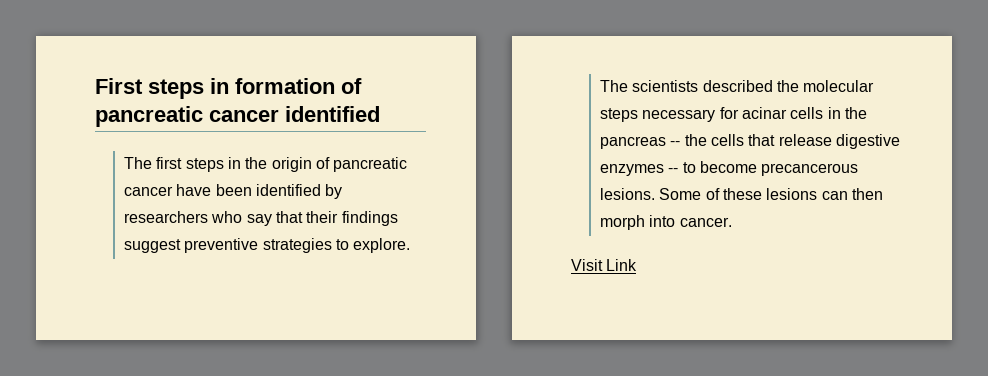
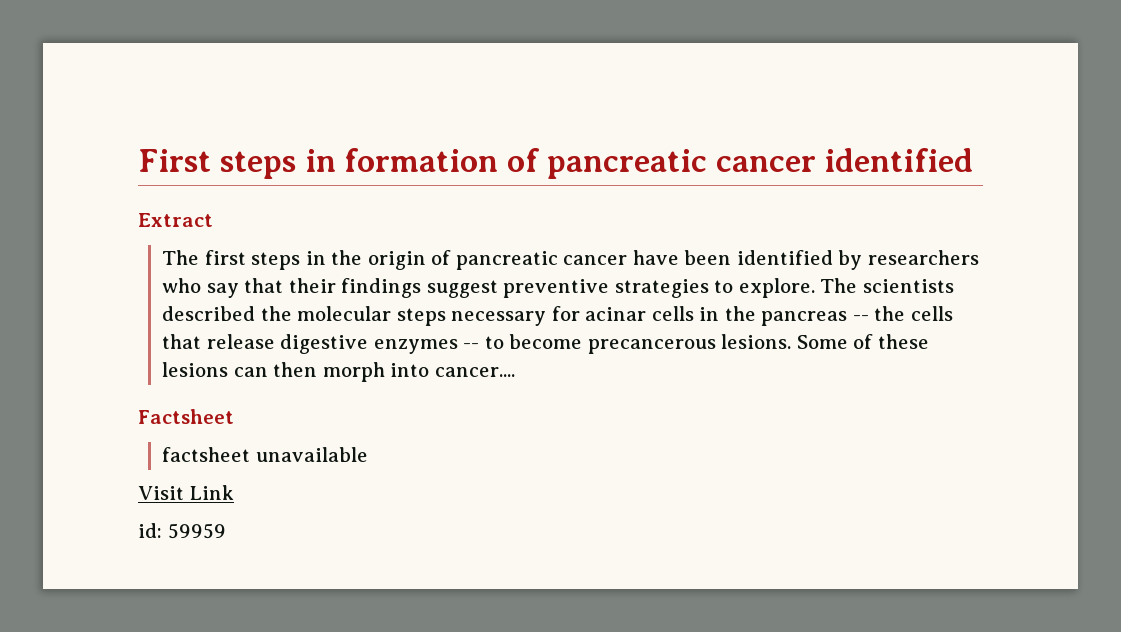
+ Extract
- Some of these lesions can then morph into cancer.
+ Some of these lesions can then morph into cancer....
+ Factsheet
+ factsheet unavailable
+ id: 59959

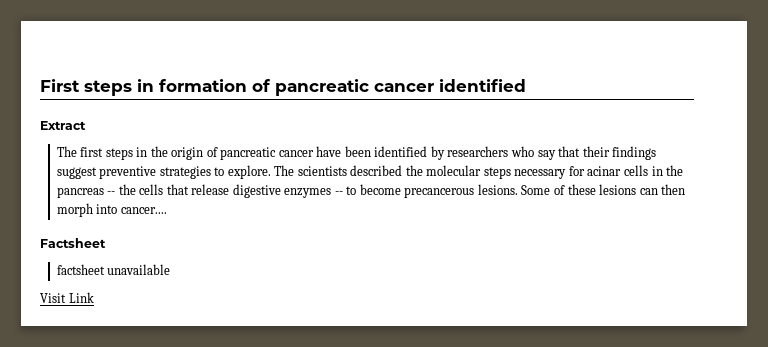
- id: 59959

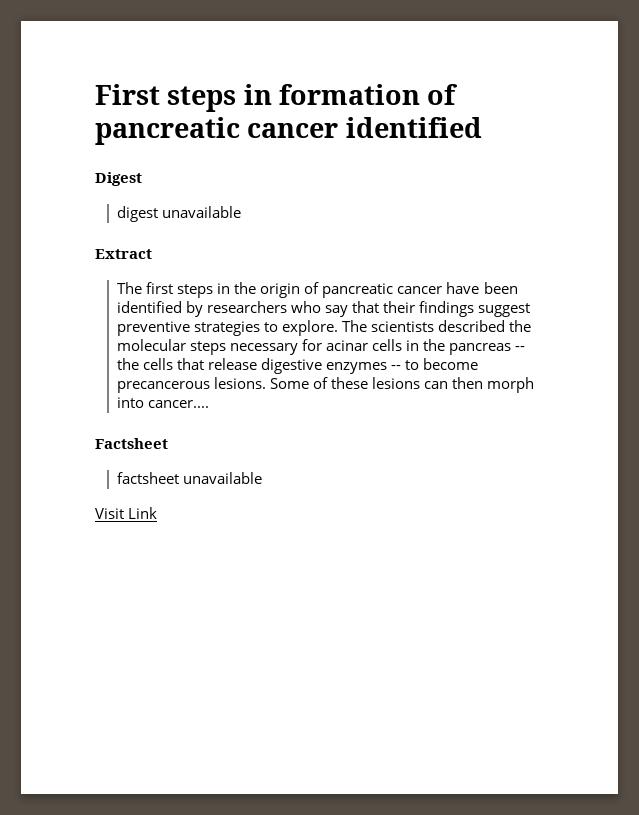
+ Digest
+ digest unavailable

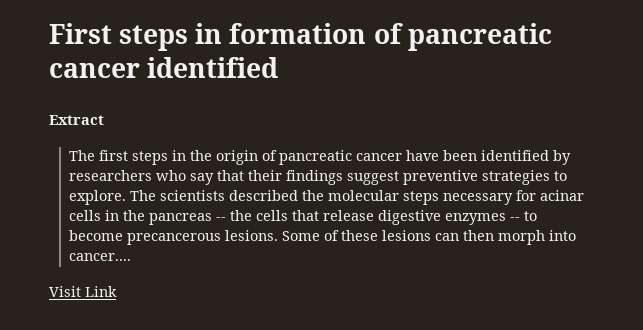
- Digest
- digest unavailable
- Factsheet
- factsheet unavailable

